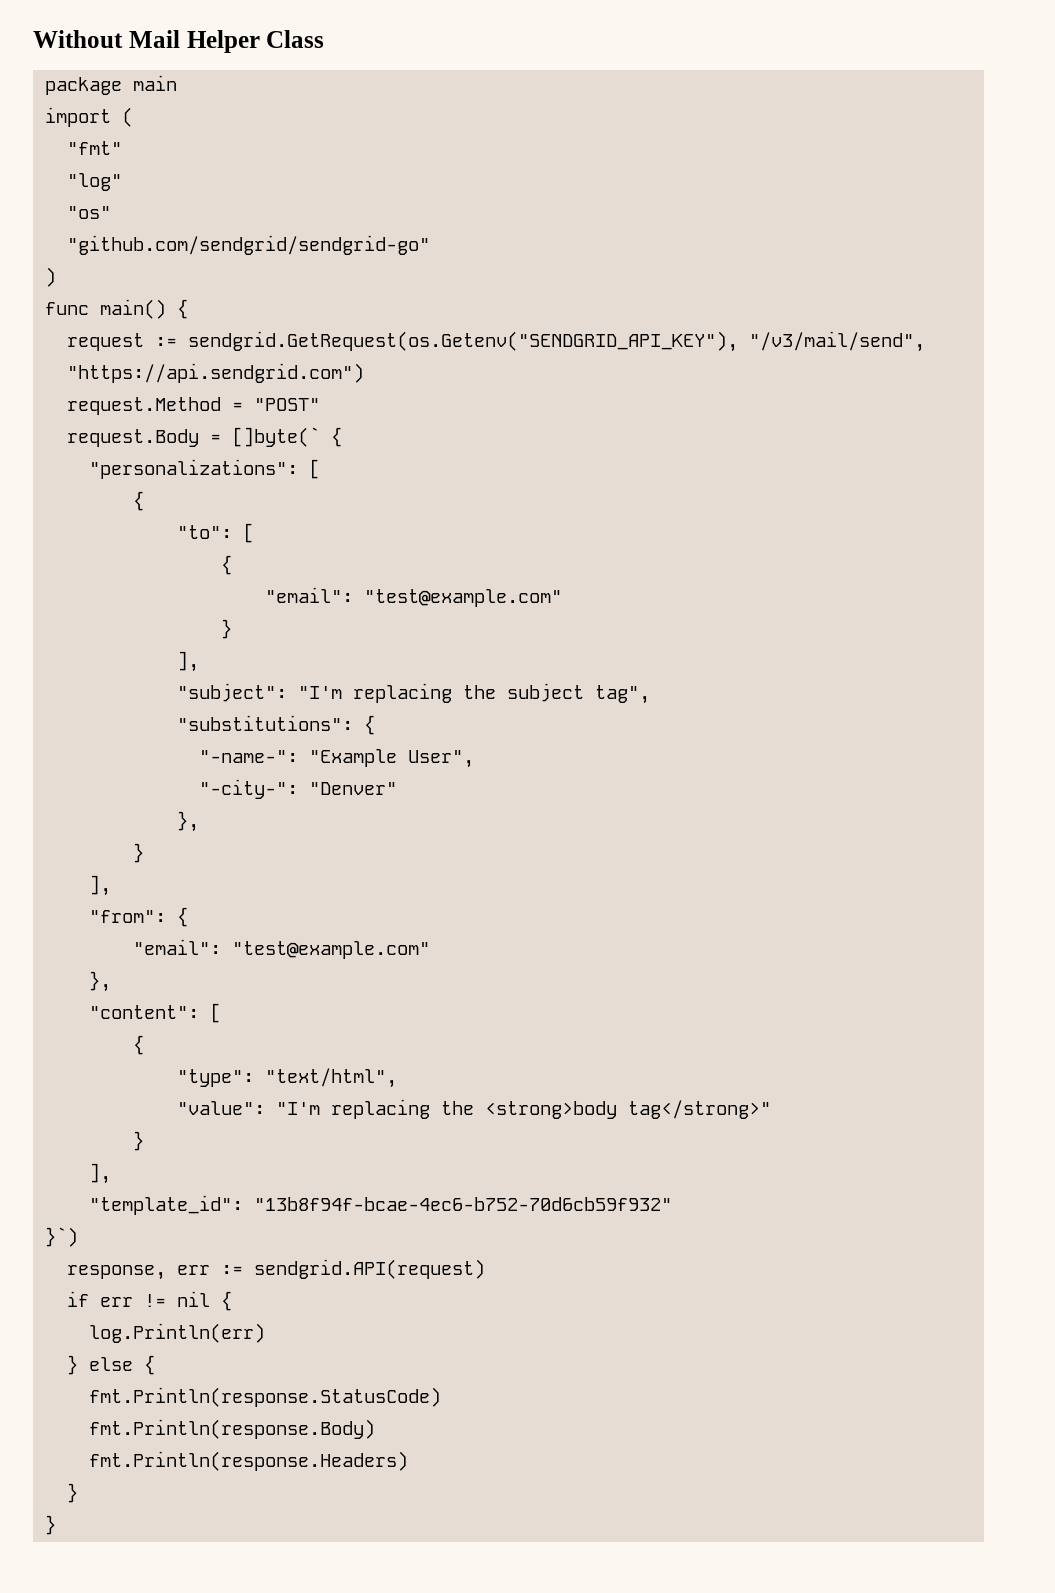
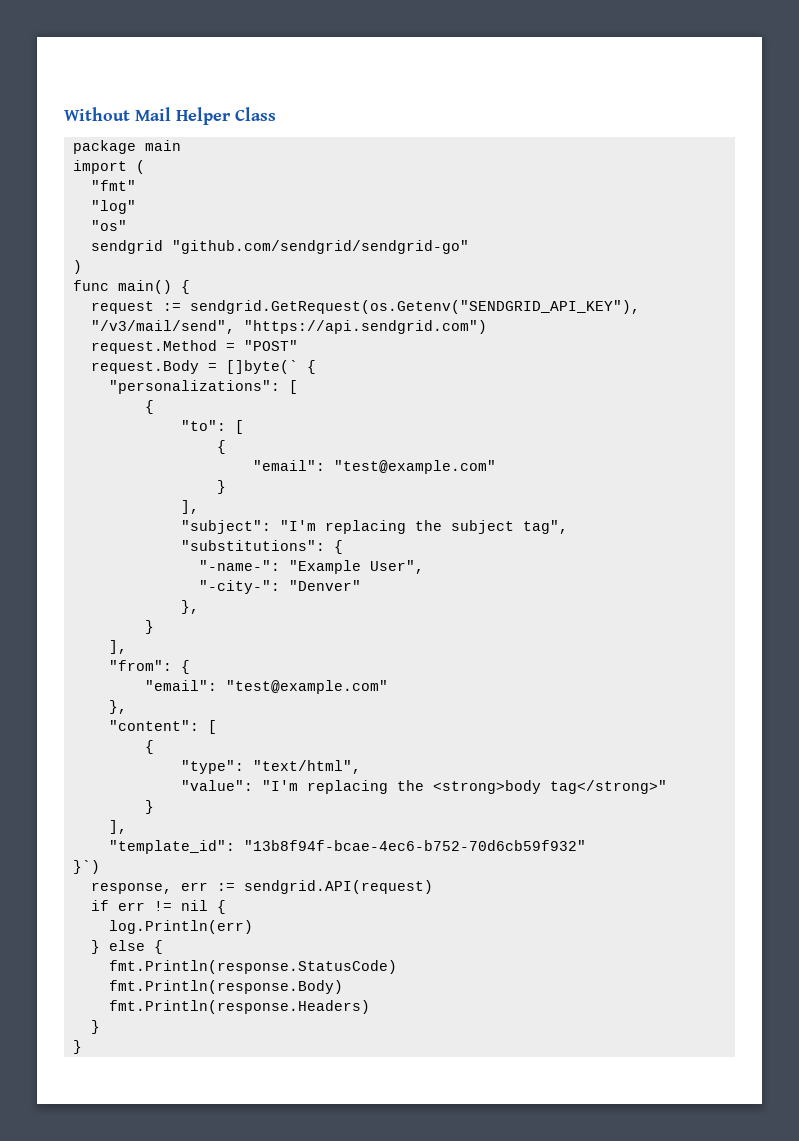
- "github.com/sendgrid/sendgrid-go"
+ sendgrid "github.com/sendgrid/sendgrid-go"

